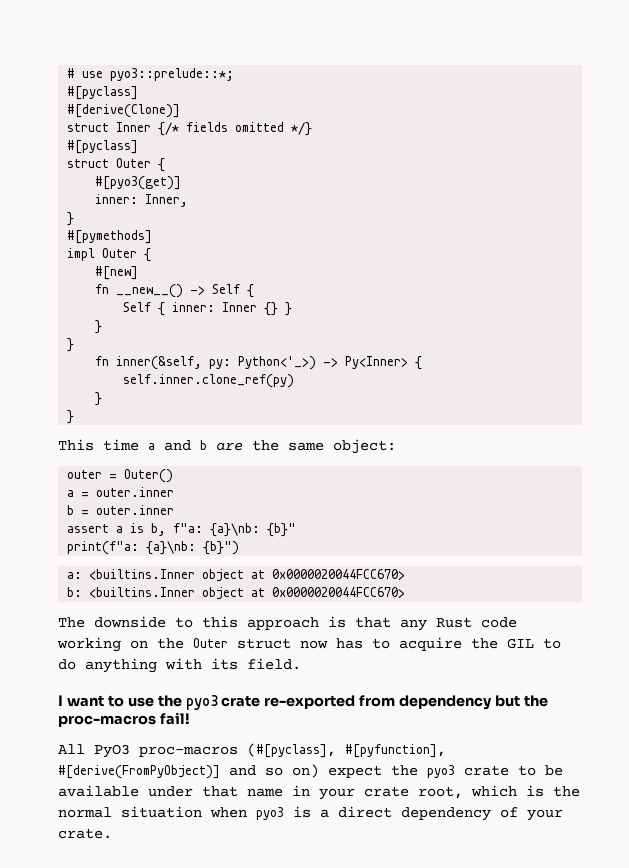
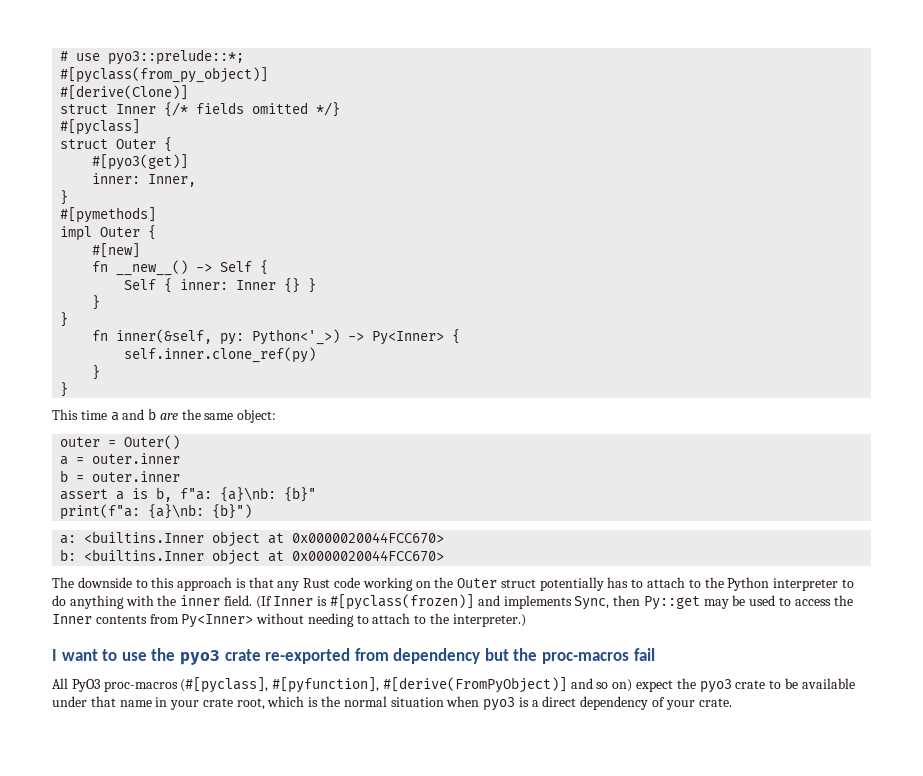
  # use pyo3::prelude::*;
- #[pyclass]
+ #[pyclass(from_py_object)]
- The downside to this approach is that any Rust code working on the Outer struct now has to acquire the GIL to do anything with its field.
+ The downside to this approach is that any Rust code working on the Outer struct potentially has to attach to the Python interpreter to do anything with the inner field. (If Inner is #[pyclass(frozen)] and implements Sync, then Py::get may be used to access the Inner contents from Py<Inner> without needing to attach to the interpreter.)
- I want to use the pyo3 crate re-exported from dependency but the proc-macros fail!
+ I want to use the pyo3 crate re-exported from dependency but the proc-macros fail

